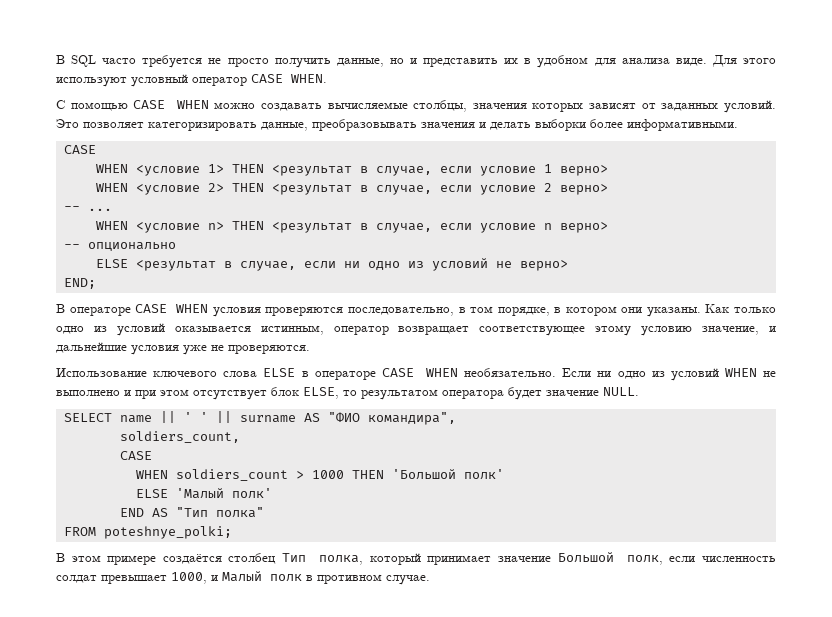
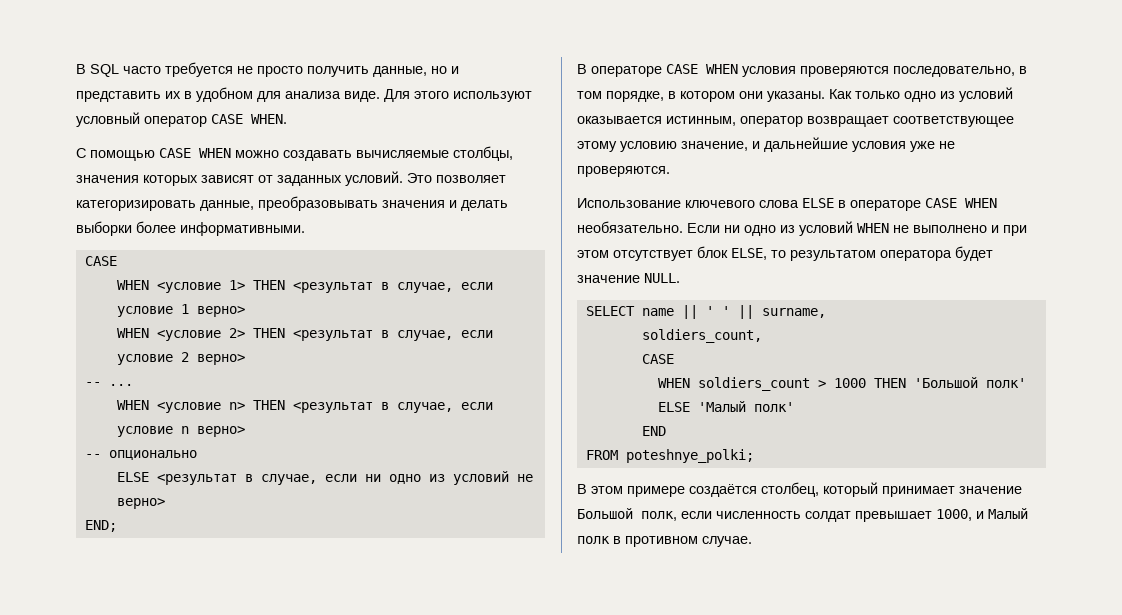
- SELECT name || ' ' || surname AS "ФИО командира",
+ SELECT name || ' ' || surname,
- END AS "Тип полка"
+ END
- В этом примере создаётся столбец Тип полка, который принимает значение Большой полк, если численность солдат превышает 1000, и Малый полк в противном случае.
+ В этом примере создаётся столбец, который принимает значение Большой полк, если численность солдат превышает 1000, и Малый полк в противном случае.

